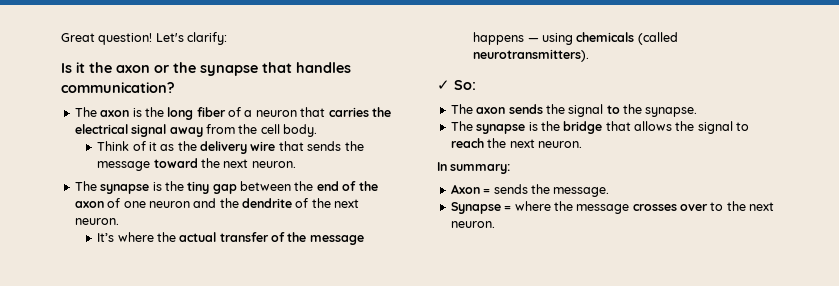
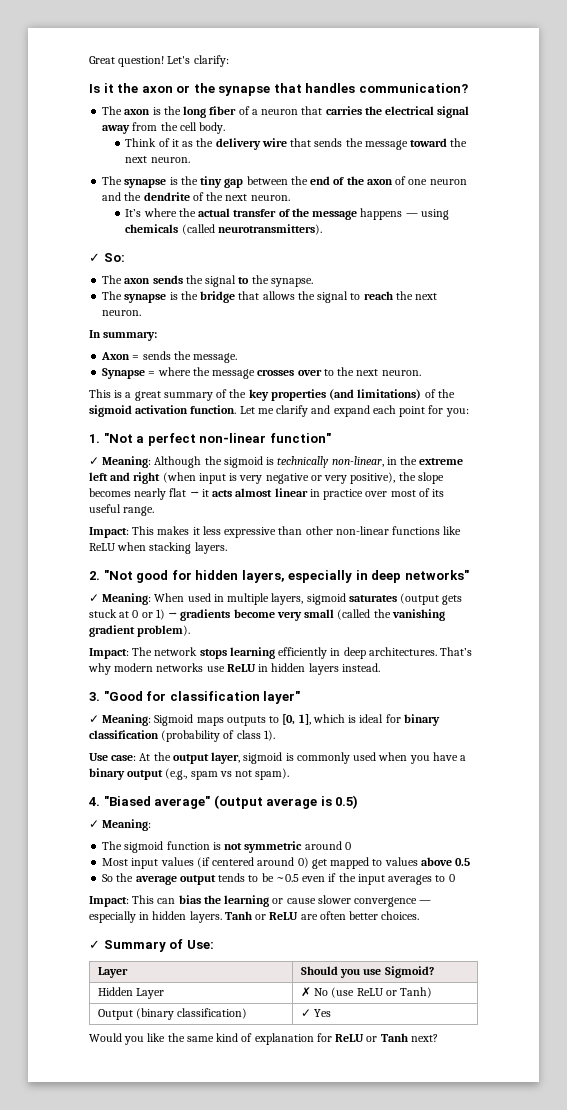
+ This is a great summary of the key properties (and limitations) of the sigmoid activation function. Let me clarify and expand each point for you:
+ 1. "Not a perfect non-linear function"
+ ✓ Meaning: Although the sigmoid is technically non-linear, in the extreme left and right (when input is very negative or very positive), the slope becomes nearly flat → it acts almost linear in practice over most of its useful range.
+ Impact: This makes it less expressive than other non-linear functions like ReLU when stacking layers.
+ 2. "Not good for hidden layers, especially in deep networks"
+ ✓ Meaning: When used in multiple layers, sigmoid saturates (output gets stuck at 0 or 1) → gradients become very small (called the vanishing gradient problem).
+ Impact: The network stops learning efficiently in deep architectures. That’s why modern networks use ReLU in hidden layers instead.
+ 3. "Good for classification layer"
+ ✓ Meaning: Sigmoid maps outputs to [0, 1], which is ideal for binary classification (probability of class 1).
+ Use case: At the output layer, sigmoid is commonly used when you have a binary output (e.g., spam vs not spam).
+ 4. "Biased average" (output average is 0.5)
+ ✓ Meaning:
+ The sigmoid function is not symmetric around 0
+ Most input values (if centered around 0) get mapped to values above 0.5
+ So the average output tends to be ~0.5 even if the input averages to 0
+ Impact: This can bias the learning or cause slower convergence — especially in hidden layers. Tanh or ReLU are often better choices.
+ ✓ Summary of Use:
+ Layer | Should you use Sigmoid?
+ Hidden Layer | ✗ No (use ReLU or Tanh)
+ Output (binary classification) | ✓ Yes
+ Would you like the same kind of explanation for ReLU or Tanh next?

